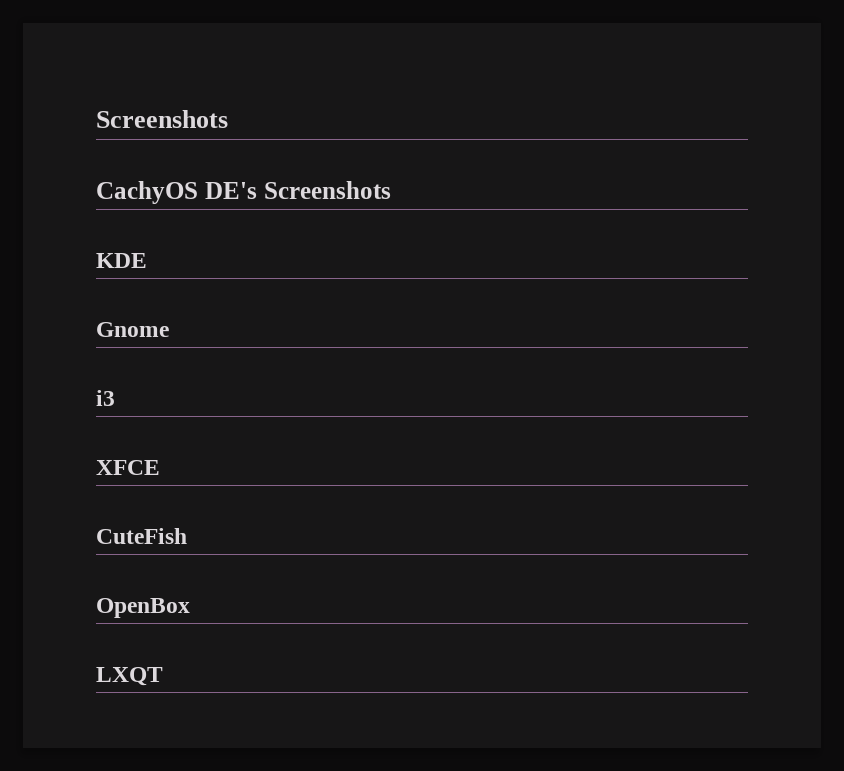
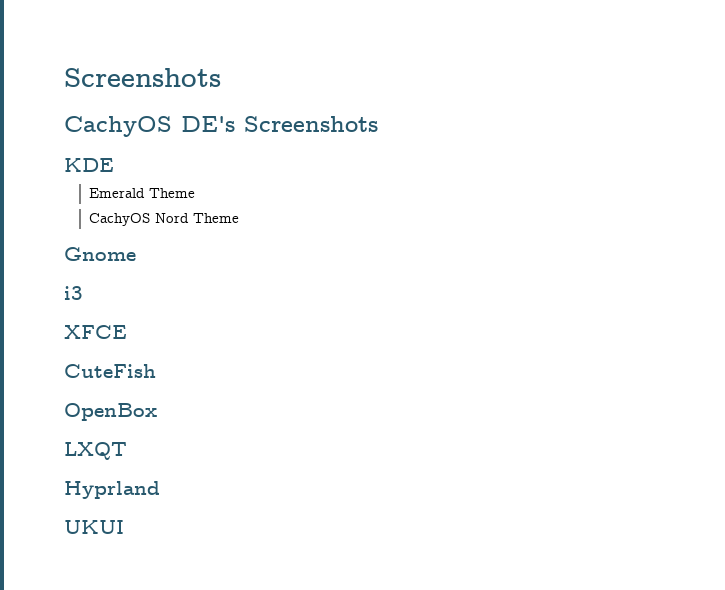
+ Emerald Theme
+ CachyOS Nord Theme
+ Hyprland
+ UKUI

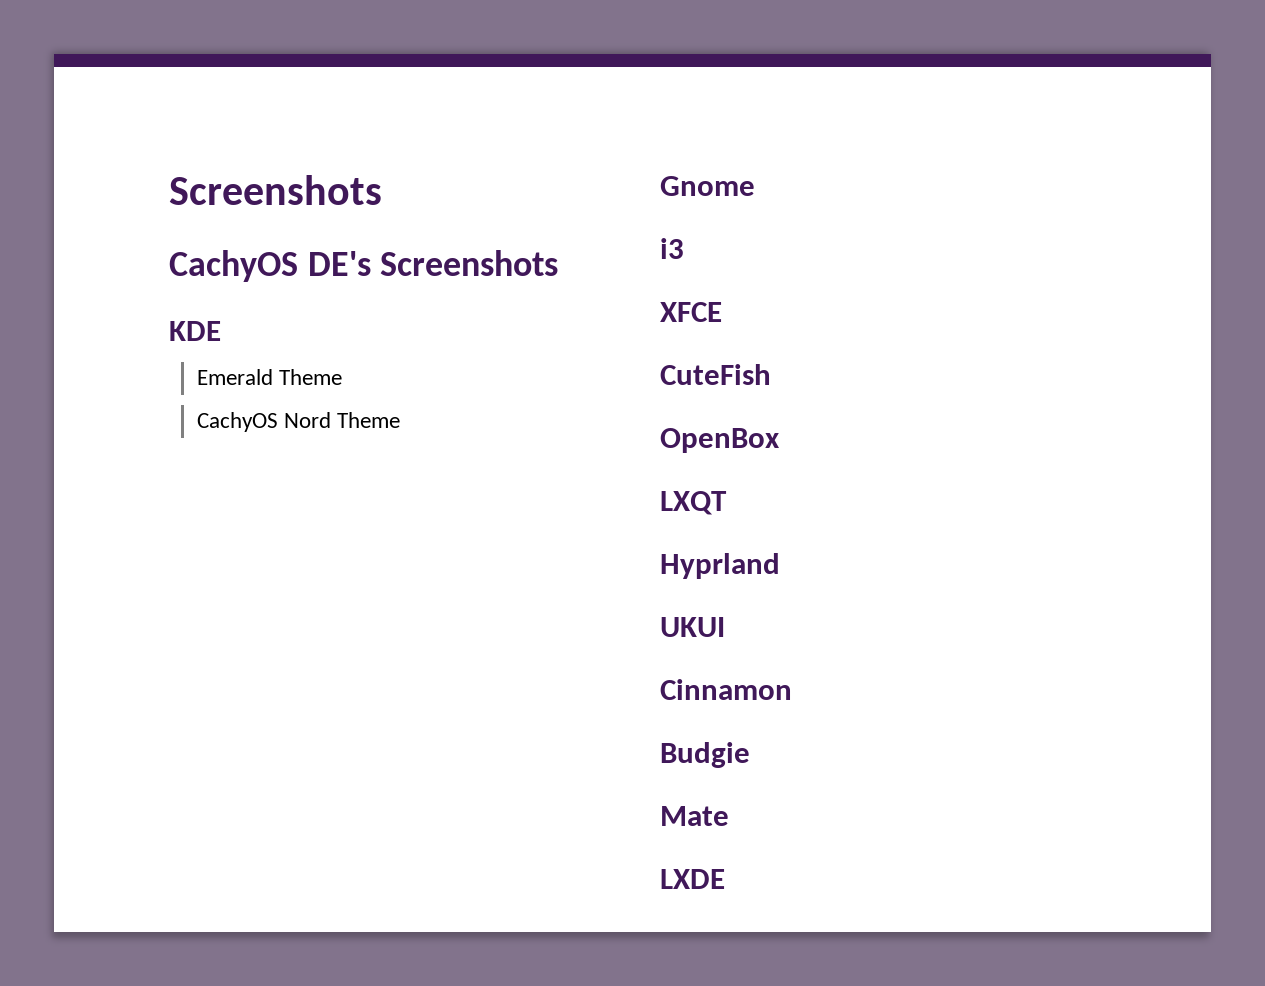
+ Cinnamon
+ Budgie
+ Mate
+ LXDE

